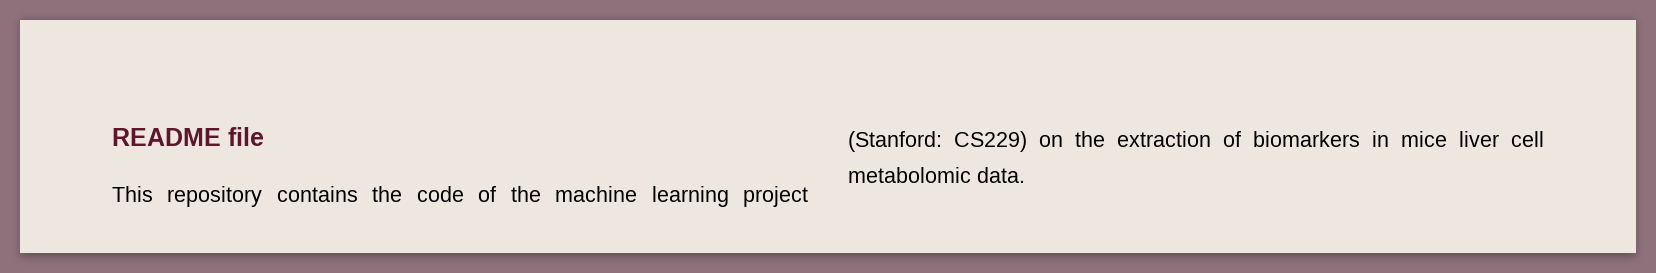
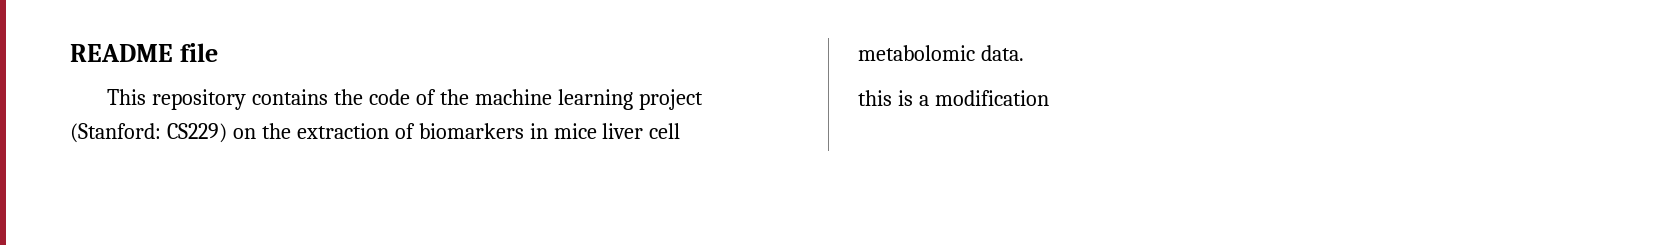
+ this is a modification

